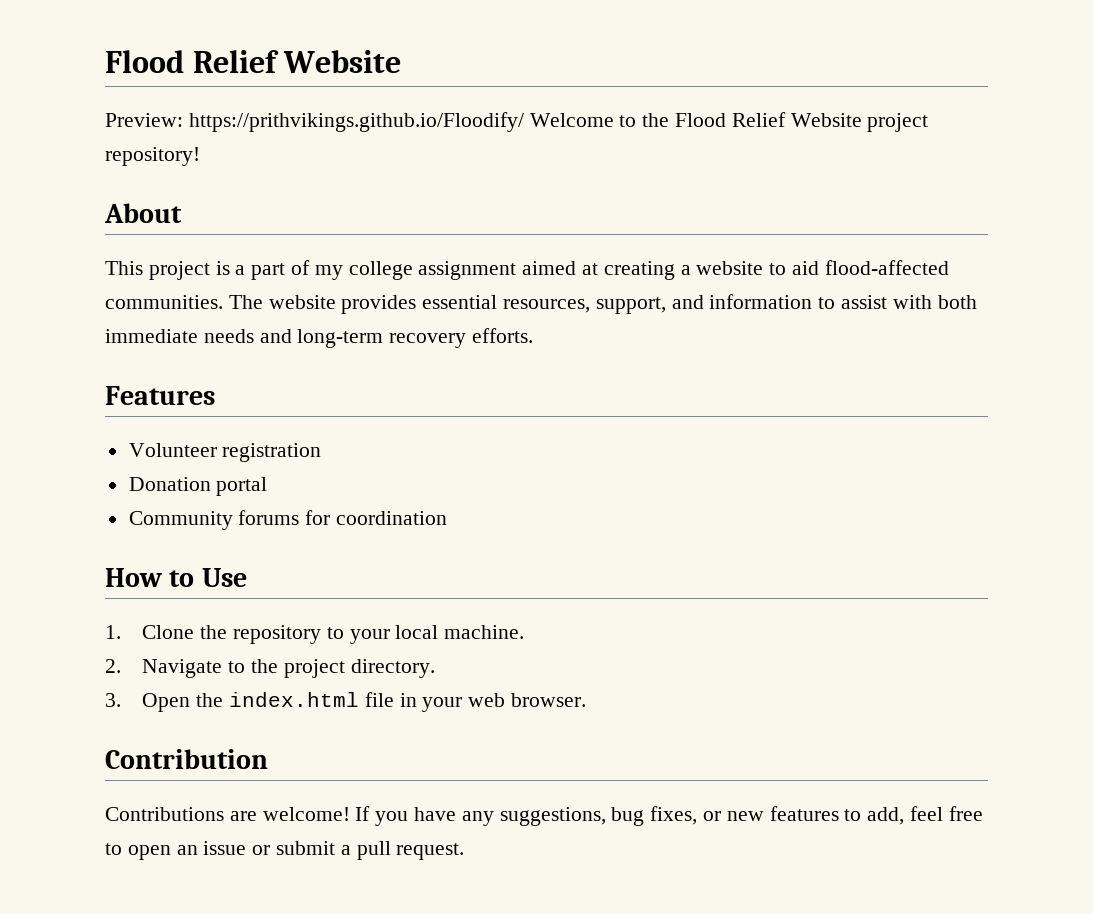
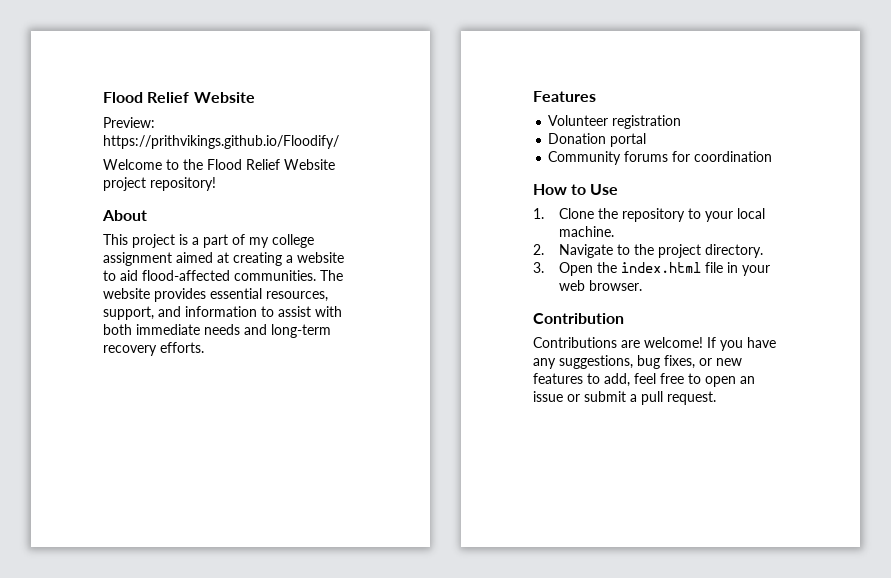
- Preview: https://prithvikings.github.io/Floodify/ Welcome to the Flood Relief Website project repository!
+ Preview: https://prithvikings.github.io/Floodify/
+ Welcome to the Flood Relief Website project repository!

